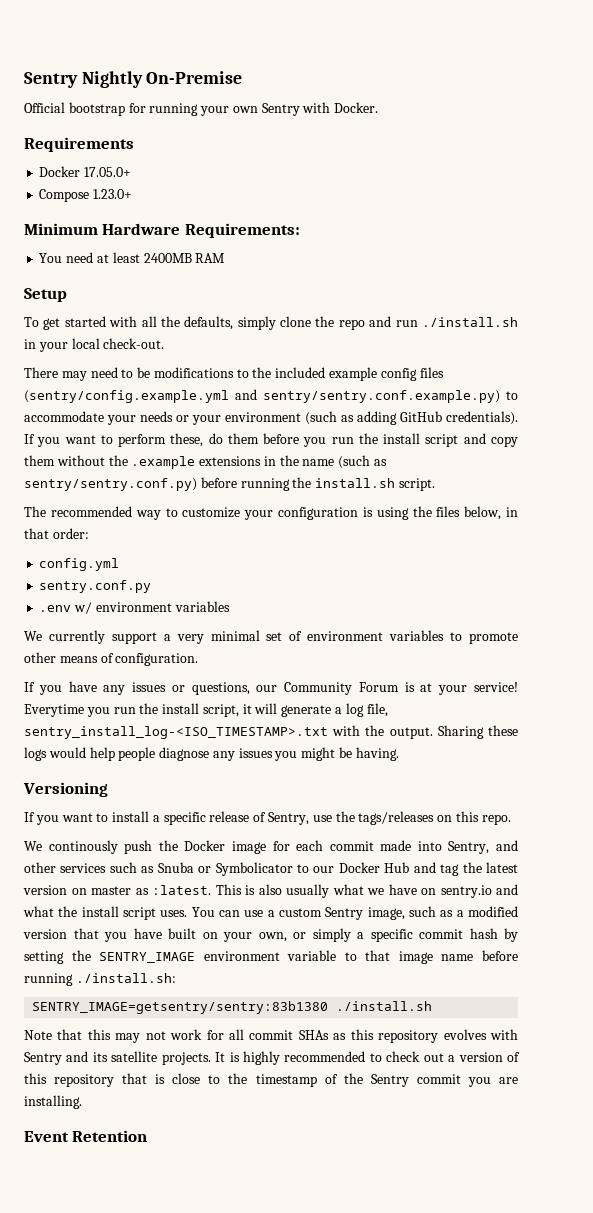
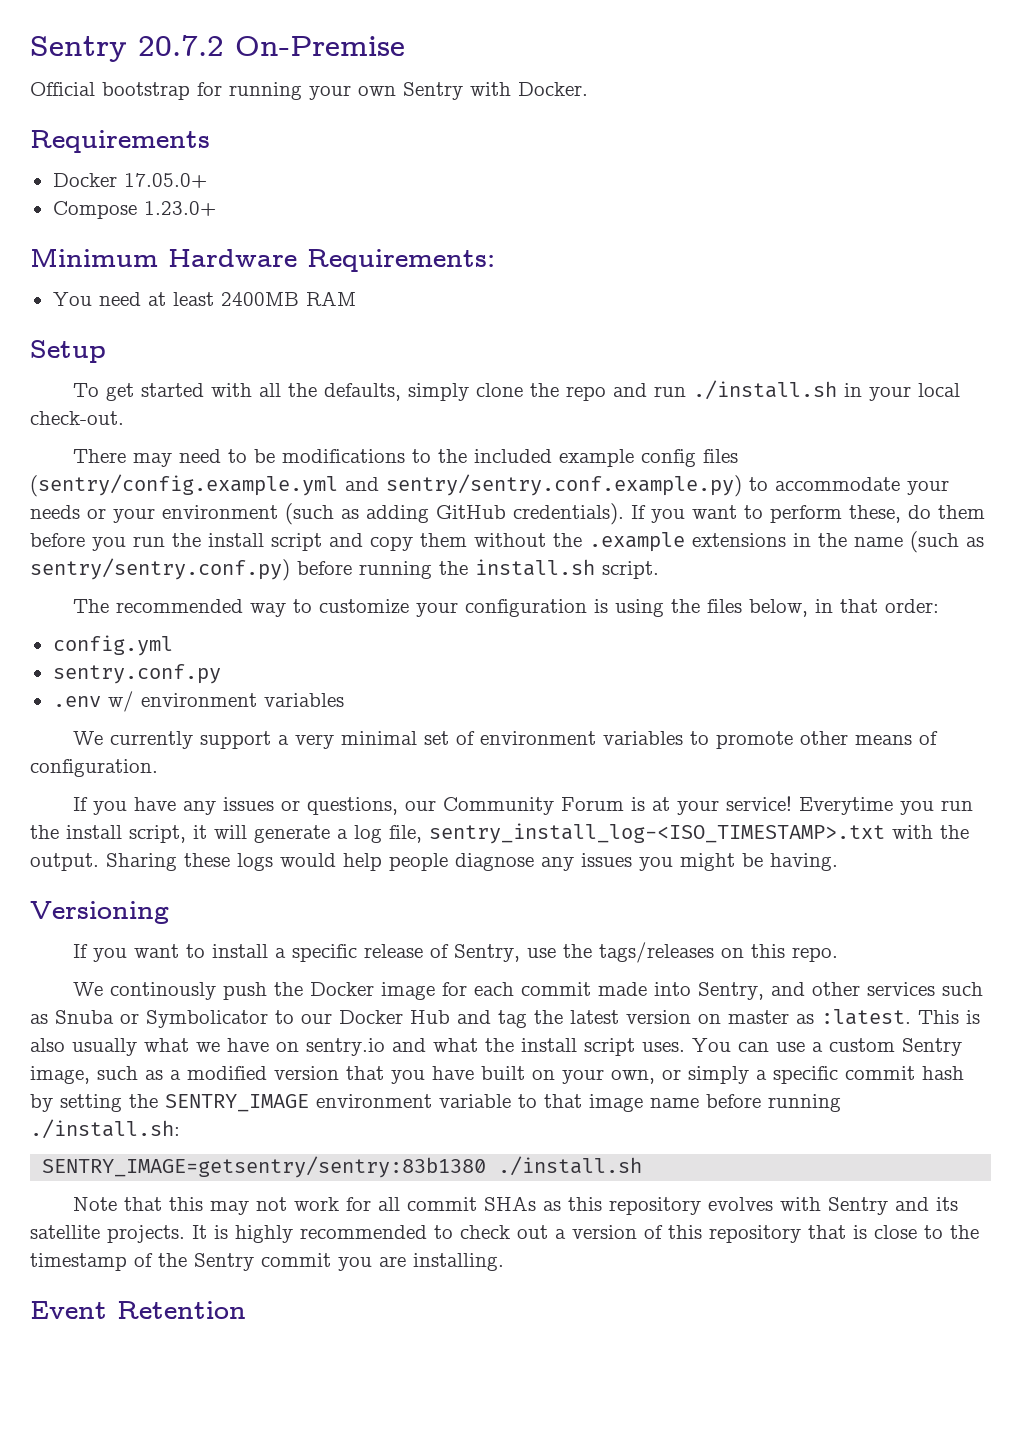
- Sentry Nightly On-Premise
+ Sentry 20.7.2 On-Premise

